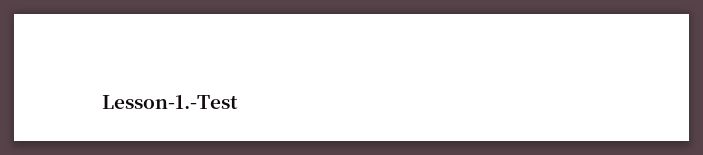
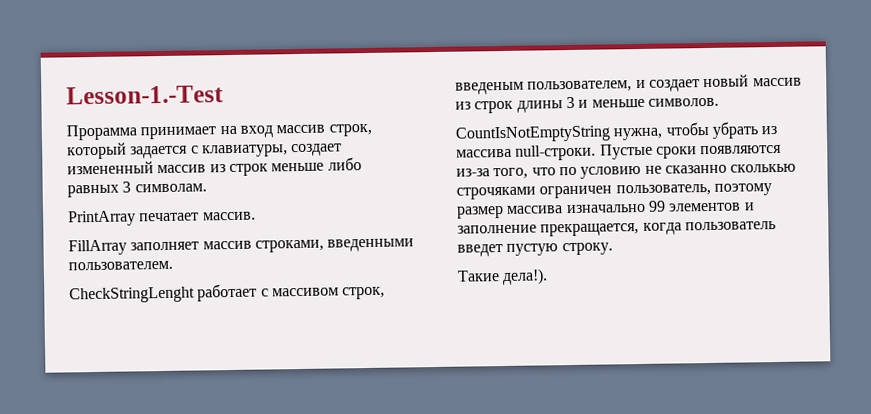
+ Прорамма принимает на вход массив строк, который задается с клавиатуры, создает измененный массив из строк меньше либо равных 3 символам.
+ PrintArray печатает массив.
+ FillArray заполняет массив строками, введенными пользователем.
+ CheckStringLenght работает с массивом строк, введеным пользователем, и создает новый массив из строк длины 3 и меньше символов.
+ CountIsNotEmptyString нужна, чтобы убрать из массива null-строки. Пустые сроки появляются из-за того, что по условию не сказанно сколькью строчяками ограничен пользователь, поэтому размер массива изначально 99 элементов и заполнение прекращается, когда пользователь введет пустую строку.
+ Такие дела!).

